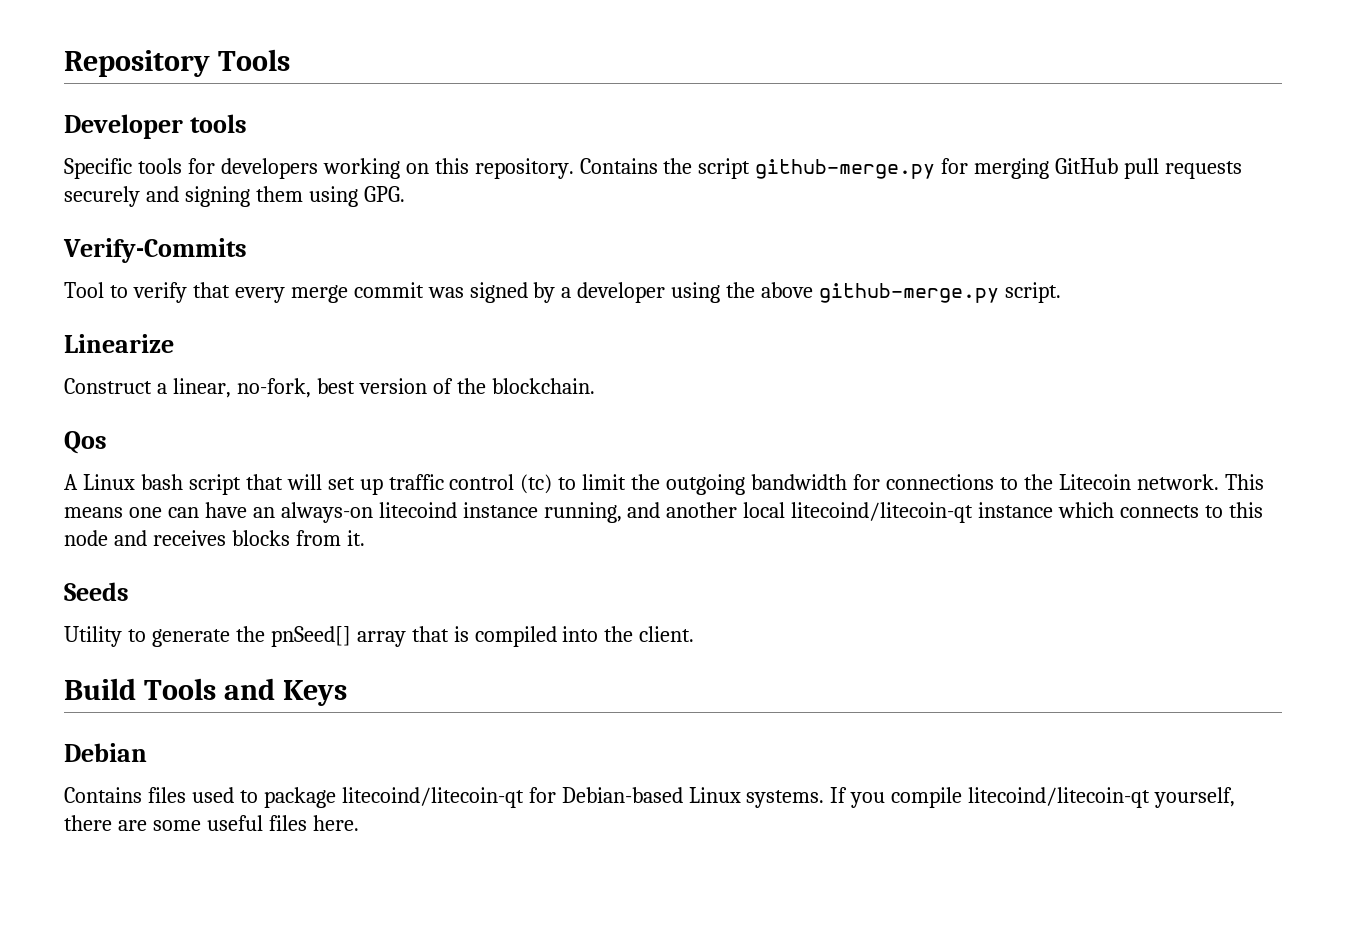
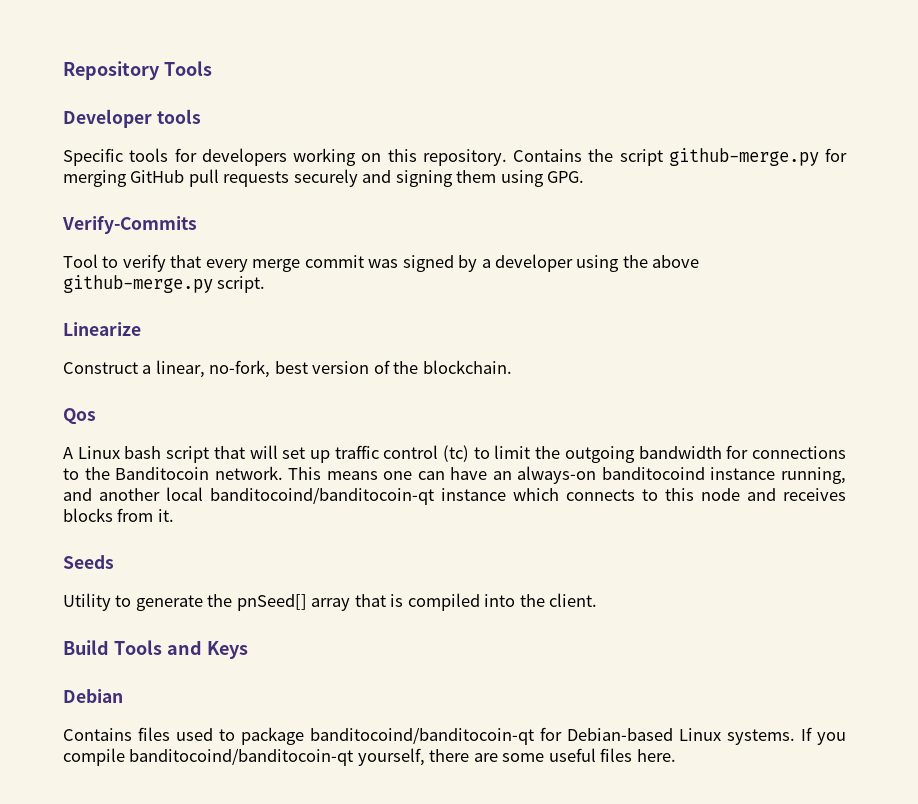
- A Linux bash script that will set up traffic control (tc) to limit the outgoing bandwidth for connections to the Litecoin network.
+ A Linux bash script that will set up traffic control (tc) to limit the outgoing bandwidth for connections to the Banditocoin network.
- This means one can have an always-on litecoind instance running, and another local litecoind/litecoin-qt instance which connects to this node and receives blocks from it.
+ This means one can have an always-on banditocoind instance running, and another local banditocoind/banditocoin-qt instance which connects to this node and receives blocks from it.
- Contains files used to package litecoind/litecoin-qt for Debian-based Linux systems.
+ Contains files used to package banditocoind/banditocoin-qt for Debian-based Linux systems.
- If you compile litecoind/litecoin-qt yourself, there are some useful files here.
+ If you compile banditocoind/banditocoin-qt yourself, there are some useful files here.

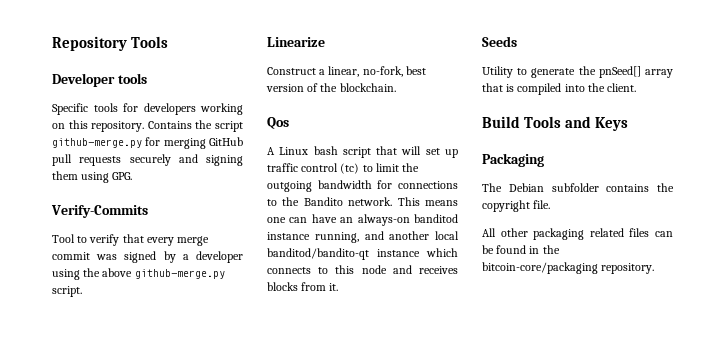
- A Linux bash script that will set up traffic control (tc) to limit the outgoing bandwidth for connections to the Banditocoin network.
+ A Linux bash script that will set up traffic control (tc) to limit the outgoing bandwidth for connections to the Bandito network.
- This means one can have an always-on banditocoind instance running, and another local banditocoind/banditocoin-qt instance which connects to this node and receives blocks from it.
+ This means one can have an always-on banditod instance running, and another local banditod/bandito-qt instance which connects to this node and receives blocks from it.
- Debian
- Contains files used to package banditocoind/banditocoin-qt for Debian-based Linux systems. If you compile banditocoind/banditocoin-qt yourself, there are some useful files here.
+ Packaging
+ The Debian subfolder contains the copyright file.
+ All other packaging related files can be found in the bitcoin-core/packaging repository.

